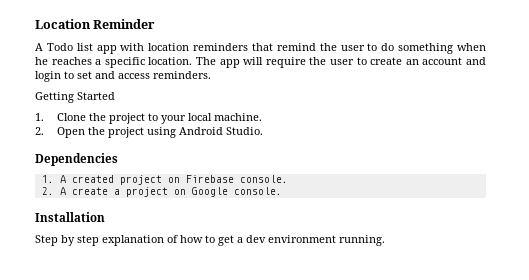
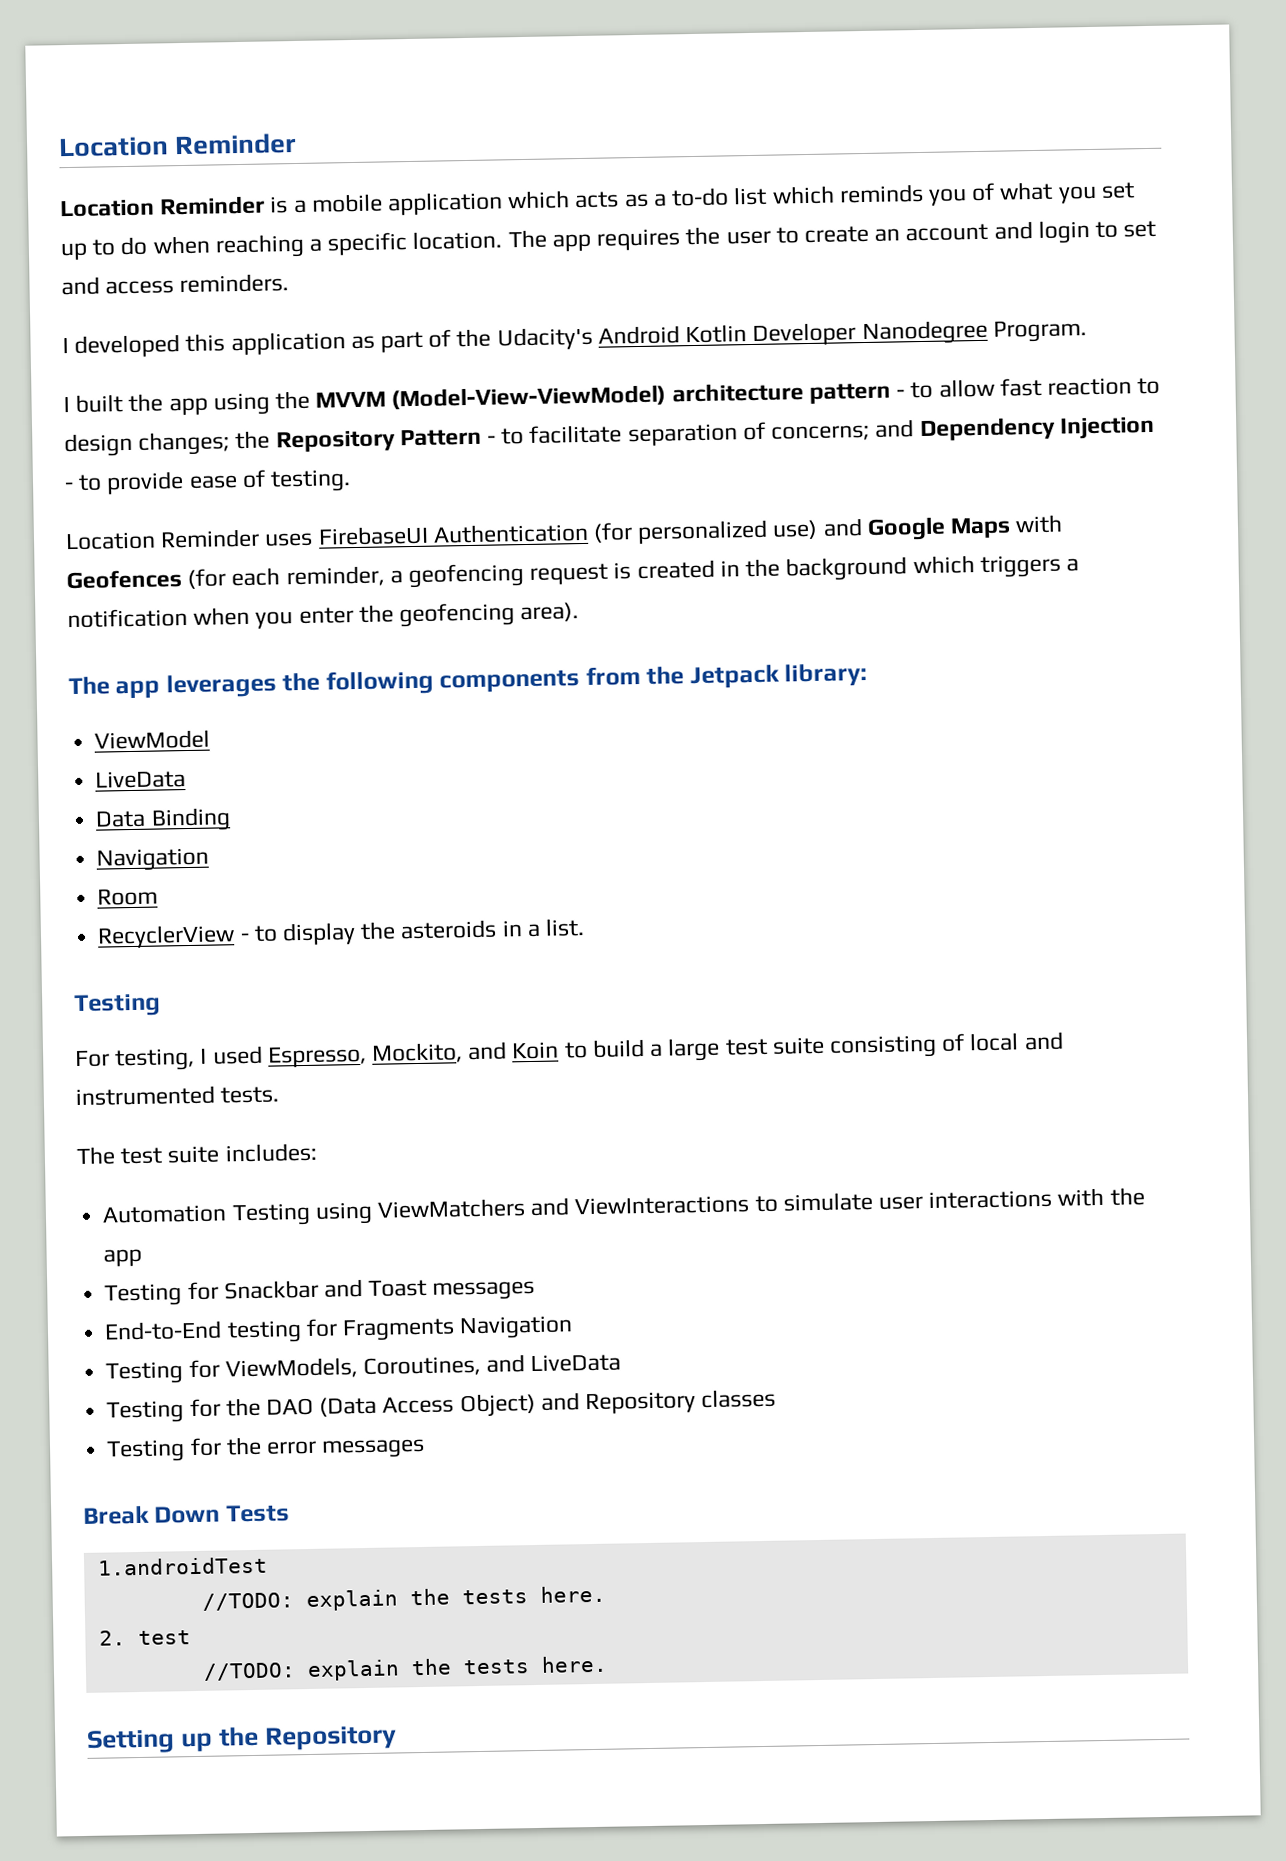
- A Todo list app with location reminders that remind the user to do something when he reaches a specific location.
+ Location Reminder is a mobile application which acts as a to-do list which reminds you of what you set up to do when reaching a specific location.
- The app will require the user to create an account and login to set and access reminders.
+ The app requires the user to create an account and login to set and access reminders.
- Getting Started
- 1. Clone the project to your local machine.
- 2. Open the project using Android Studio.
- Dependencies
- 1. A created project on Firebase console.
- 2. A create a project on Google console.
- Installation
- Step by step explanation of how to get a dev environment running.
+ I developed this application as part of the Udacity's Android Kotlin Developer Nanodegree Program.
+ I built the app using the MVVM (Model-View-ViewModel) architecture pattern - to allow fast reaction to design changes; the Repository Pattern - to facilitate separation of concerns; and Dependency Injection - to provide ease of testing.
+ Location Reminder uses FirebaseUI Authentication (for personalized use) and Google Maps with Geofences (for each reminder, a geofencing request is created in the background which triggers a notification when you enter the geofencing area).
+ The app leverages the following components from the Jetpack library:
+ ViewModel
+ LiveData
+ Data Binding
+ Navigation
+ Room
+ RecyclerView - to display the asteroids in a list.
+ Testing
+ For testing, I used Espresso, Mockito, and Koin to build a large test suite consisting of local and instrumented tests.
+ The test suite includes:
+ Automation Testing using ViewMatchers and ViewInteractions to simulate user interactions with the app
+ Testing for Snackbar and Toast messages
+ End-to-End testing for Fragments Navigation
+ Testing for ViewModels, Coroutines, and LiveData
+ Testing for the DAO (Data Access Object) and Repository classes
+ Testing for the error messages
+ Break Down Tests
+ 1.androidTest
+ //TODO: explain the tests here.
+ 2. test
+ //TODO: explain the tests here.
+ Setting up the Repository

